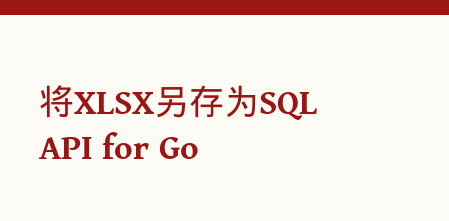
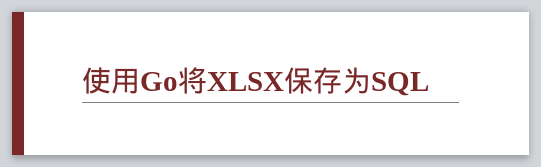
- 将XLSX另存为SQL API for Go
+ 使用Go将XLSX保存为SQL

